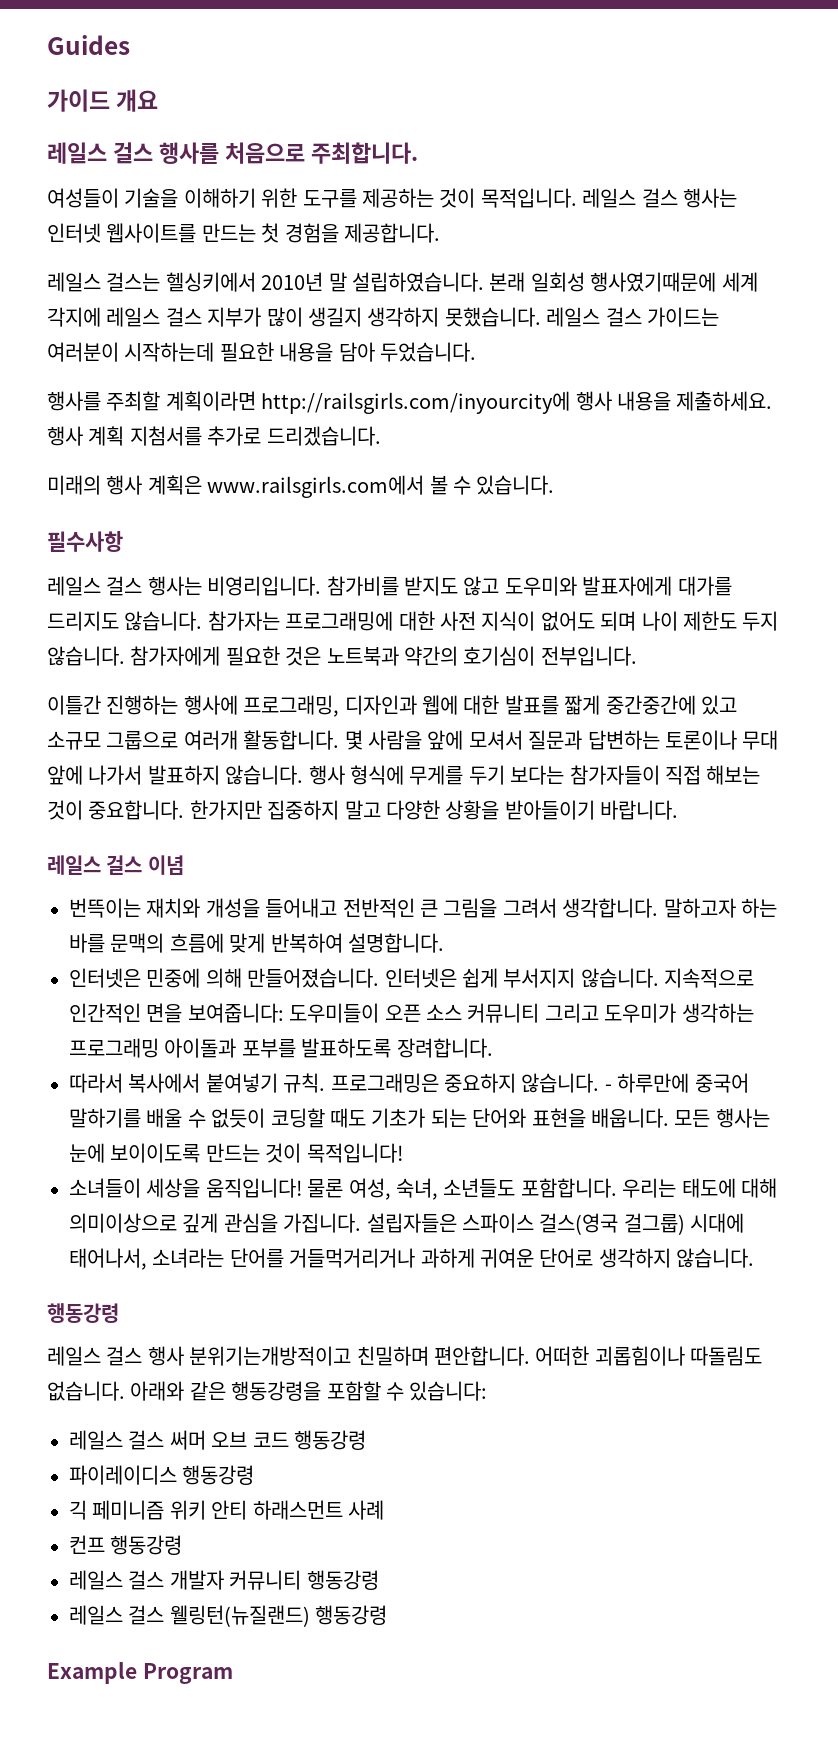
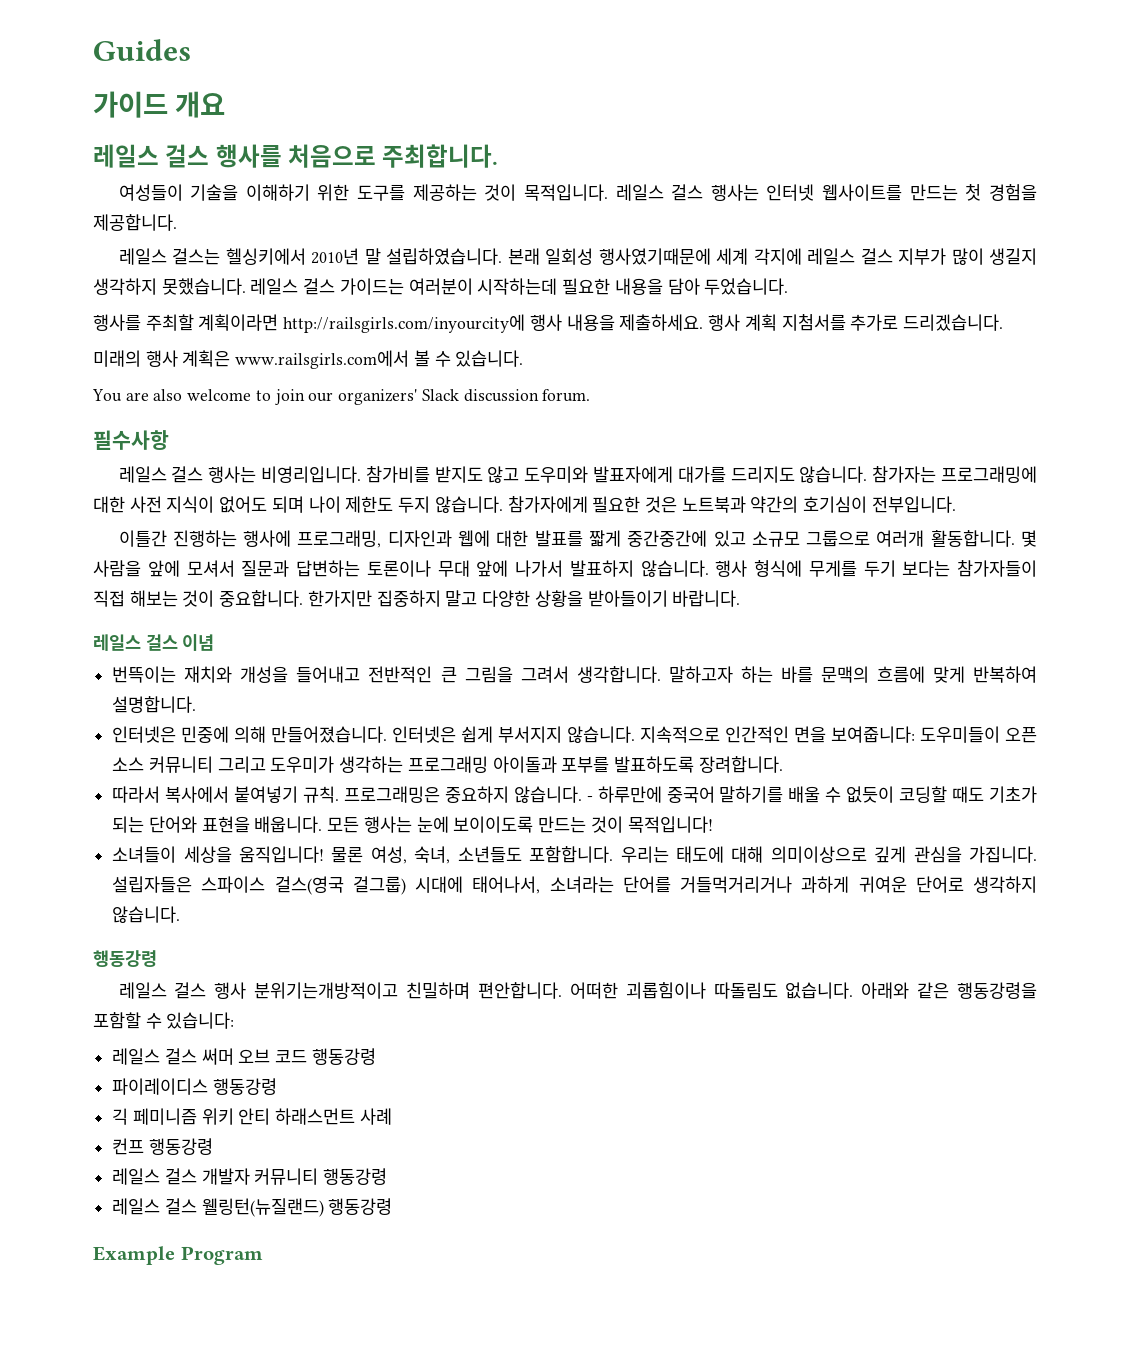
+ You are also welcome to join our organizers' Slack discussion forum.

